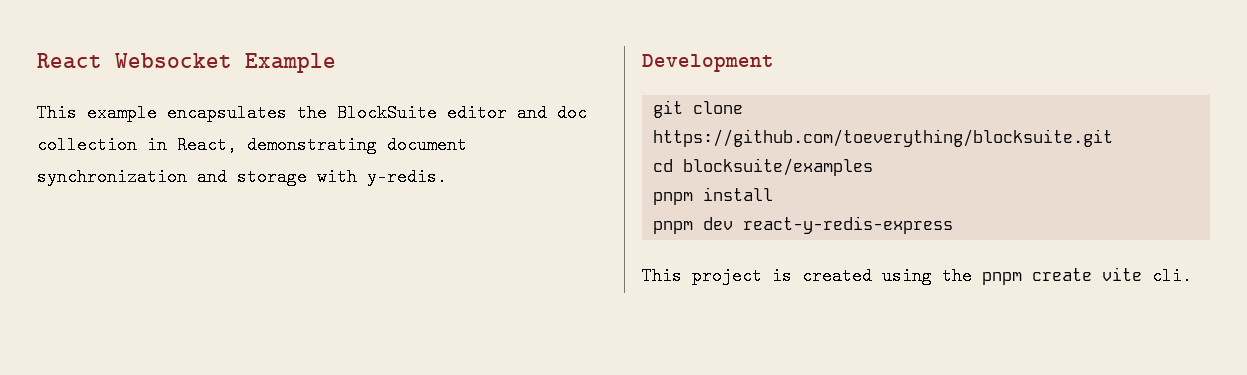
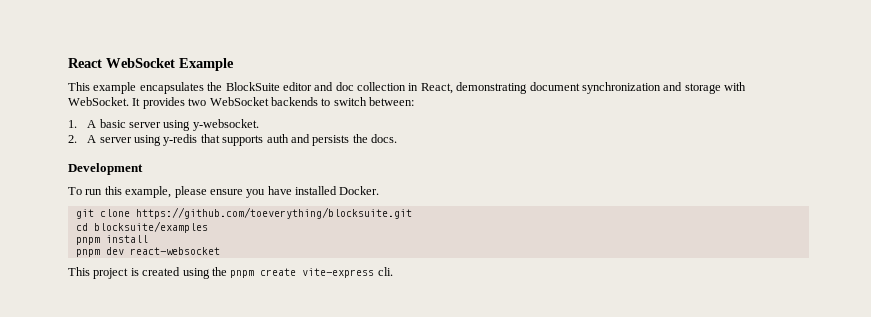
- React Websocket Example
+ React WebSocket Example
- This example encapsulates the BlockSuite editor and doc collection in React, demonstrating document synchronization and storage with y-redis.
+ This example encapsulates the BlockSuite editor and doc collection in React, demonstrating document synchronization and storage with WebSocket. It provides two WebSocket backends to switch between:
+ 1. A basic server using y-websocket.
+ 2. A server using y-redis that supports auth and persists the docs.
  Development
+ To run this example, please ensure you have installed Docker.
- pnpm dev react-y-redis-express
+ pnpm dev react-websocket
- This project is created using the pnpm create vite cli.
+ This project is created using the pnpm create vite-express cli.

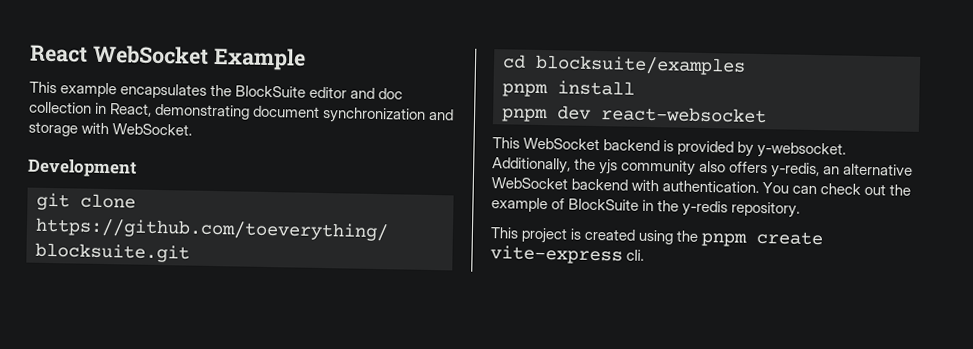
- This example encapsulates the BlockSuite editor and doc collection in React, demonstrating document synchronization and storage with WebSocket. It provides two WebSocket backends to switch between:
- 1. A basic server using y-websocket.
- 2. A server using y-redis that supports auth and persists the docs.
+ This example encapsulates the BlockSuite editor and doc collection in React, demonstrating document synchronization and storage with WebSocket.
  Development
- To run this example, please ensure you have installed Docker.
+ This WebSocket backend is provided by y-websocket. Additionally, the yjs community also offers y-redis, an alternative WebSocket backend with authentication. You can check out the example of BlockSuite in the y-redis repository.

